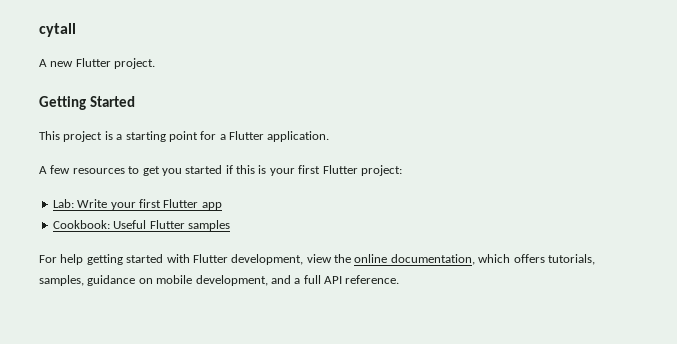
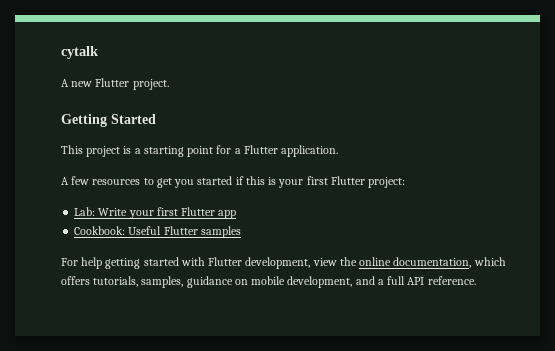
- cytall
+ cytalk

